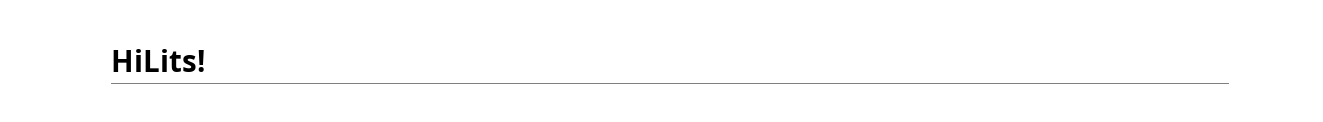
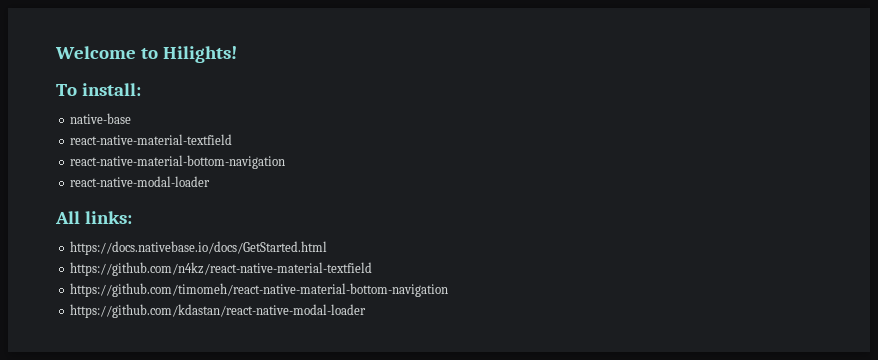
- HiLits!
+ Welcome to Hilights!
+ To install:
+ native-base
+ react-native-material-textfield
+ react-native-material-bottom-navigation
+ react-native-modal-loader
+ All links:
+ https://docs.nativebase.io/docs/GetStarted.html
+ https://github.com/n4kz/react-native-material-textfield
+ https://github.com/timomeh/react-native-material-bottom-navigation
+ https://github.com/kdastan/react-native-modal-loader

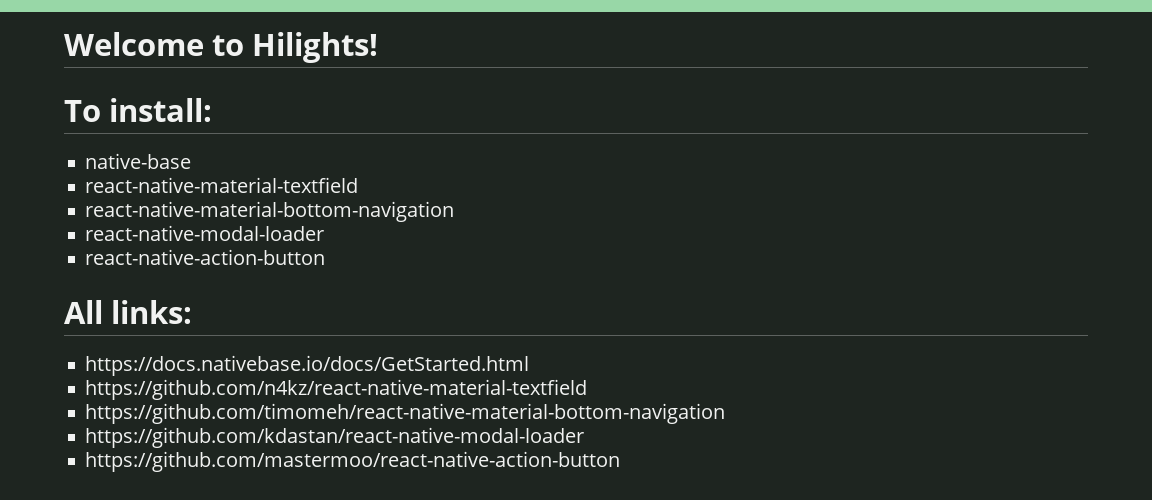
+ react-native-action-button
+ https://github.com/mastermoo/react-native-action-button

